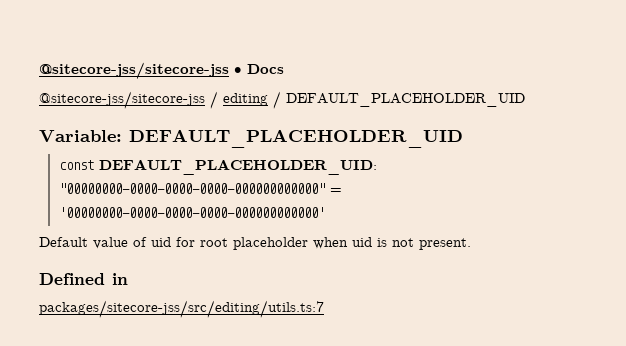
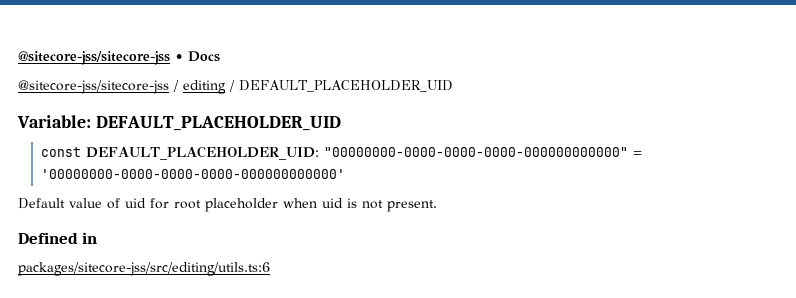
- packages/sitecore-jss/src/editing/utils.ts:7
+ packages/sitecore-jss/src/editing/utils.ts:6

